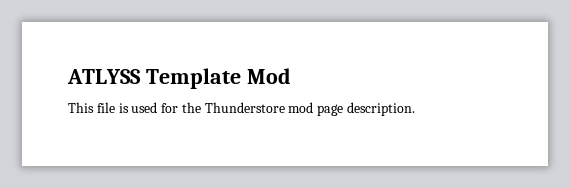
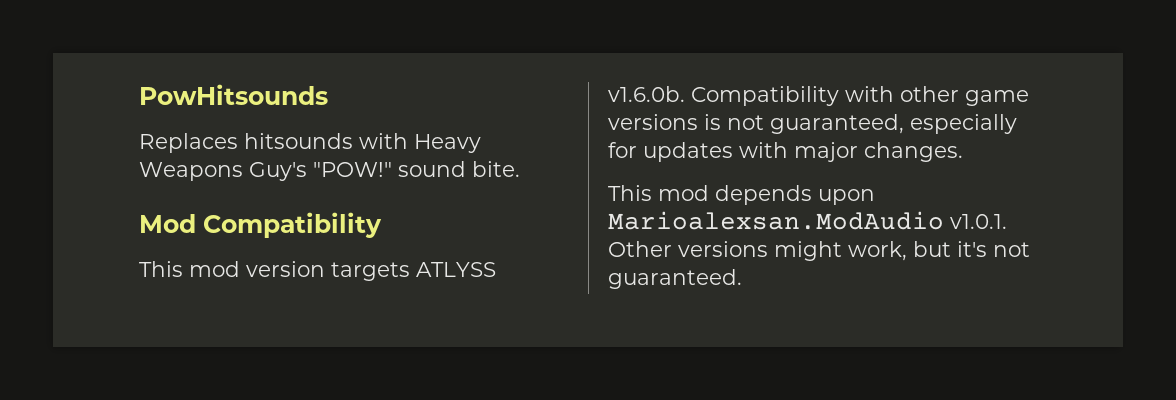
- ATLYSS Template Mod
- This file is used for the Thunderstore mod page description.
+ PowHitsounds
+ Replaces hitsounds with Heavy Weapons Guy's "POW!" sound bite.
+ Mod Compatibility
+ This mod version targets ATLYSS v1.6.0b. Compatibility with other game versions is not guaranteed, especially for updates with major changes.
+ This mod depends upon Marioalexsan.ModAudio v1.0.1. Other versions might work, but it's not guaranteed.

